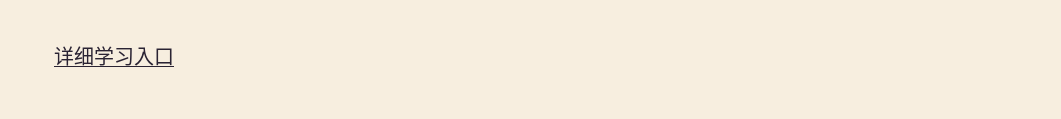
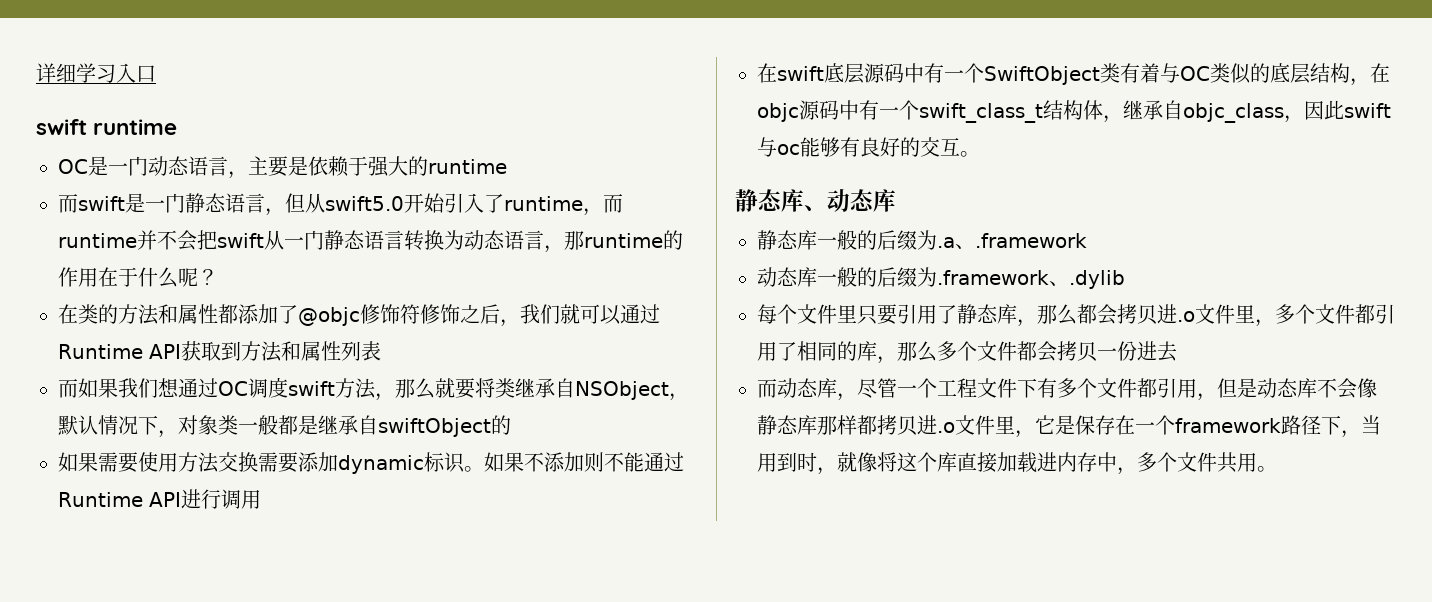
+ swift runtime
+ OC是一门动态语言，主要是依赖于强大的runtime
+ 而swift是一门静态语言，但从swift5.0开始引入了runtime，而runtime并不会把swift从一门静态语言转换为动态语言，那runtime的作用在于什么呢？
+ 在类的方法和属性都添加了@objc修饰符修饰之后，我们就可以通过Runtime API获取到方法和属性列表
+ 而如果我们想通过OC调度swift方法，那么就要将类继承自NSObject，默认情况下，对象类一般都是继承自swiftObject的
+ 如果需要使用方法交换需要添加dynamic标识。如果不添加则不能通过Runtime API进行调用
+ 在swift底层源码中有一个SwiftObject类有着与OC类似的底层结构，在objc源码中有一个swift_class_t结构体，继承自objc_class，因此swift与oc能够有良好的交互。
+ 静态库、动态库
+ 静态库一般的后缀为.a、.framework
+ 动态库一般的后缀为.framework、.dylib
+ 每个文件里只要引用了静态库，那么都会拷贝进.o文件里，多个文件都引用了相同的库，那么多个文件都会拷贝一份进去
+ 而动态库，尽管一个工程文件下有多个文件都引用，但是动态库不会像静态库那样都拷贝进.o文件里，它是保存在一个framework路径下，当用到时，就像将这个库直接加载进内存中，多个文件共用。

